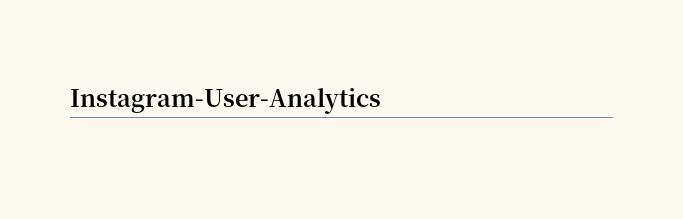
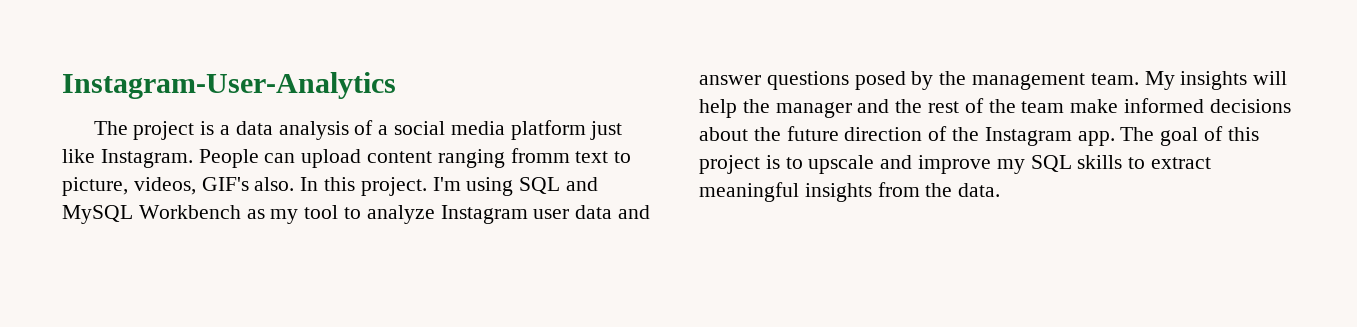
+ The project is a data analysis of a social media platform just like Instagram. People can upload content ranging fromm text to picture, videos, GIF's also. In this project. I'm using SQL and MySQL Workbench as my tool to analyze Instagram user data and answer questions posed by the management team. My insights will help the manager and the rest of the team make informed decisions about the future direction of the Instagram app. The goal of this project is to upscale and improve my SQL skills to extract meaningful insights from the data.

